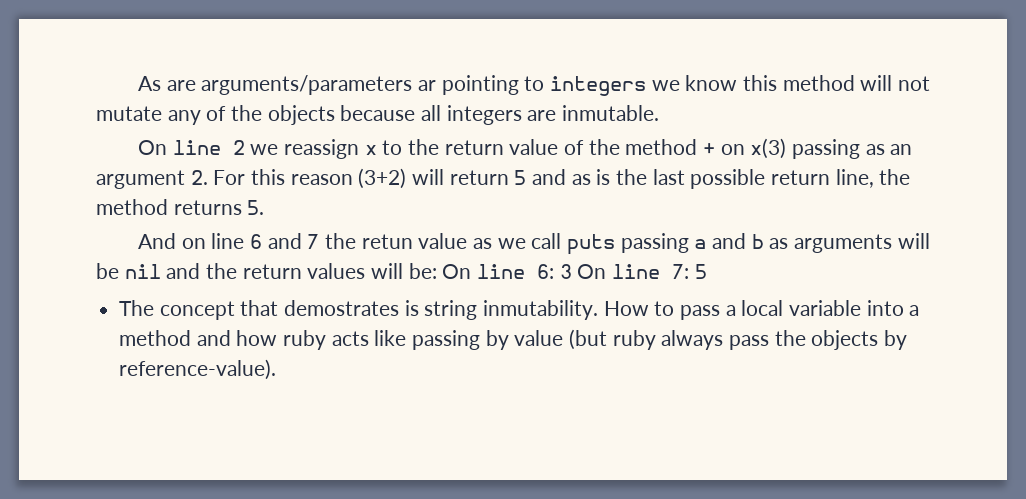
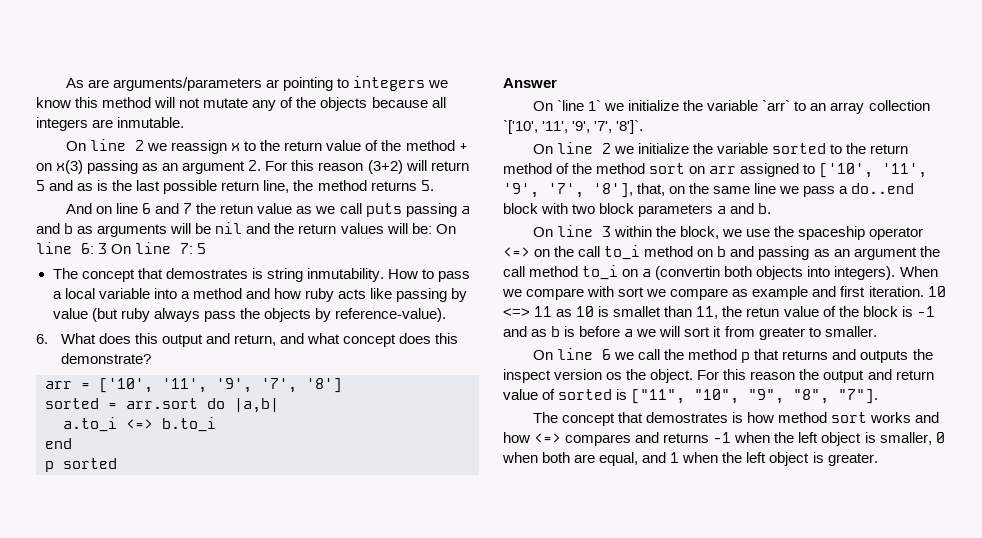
+ 6. What does this output and return, and what concept does this demonstrate?
+ arr = ['10', '11', '9', '7', '8']
+ sorted = arr.sort do |a,b|
+ a.to_i <=> b.to_i
+ end
+ p sorted
+ Answer
+ On `line 1` we initialize the variable `arr` to an array collection `['10', '11', '9', '7', '8']`.
+ On line 2 we initialize the variable sorted to the return method of the method sort on arr assigned to ['10', '11', '9', '7', '8'], that, on the same line we pass a do..end block with two block parameters a and b.
+ On line 3 within the block, we use the spaceship operator <=> on the call to_i method on b and passing as an argument the call method to_i on a (convertin both objects into integers). When we compare with sort we compare as example and first iteration. 10 <=> 11 as 10 is smallet than 11, the retun value of the block is -1 and as b is before a we will sort it from greater to smaller.
+ On line 6 we call the method p that returns and outputs the inspect version os the object. For this reason the output and return value of sorted is ["11", "10", "9", "8", "7"].
+ The concept that demostrates is how method sort works and how <=> compares and returns -1 when the left object is smaller, 0 when both are equal, and 1 when the left object is greater.

